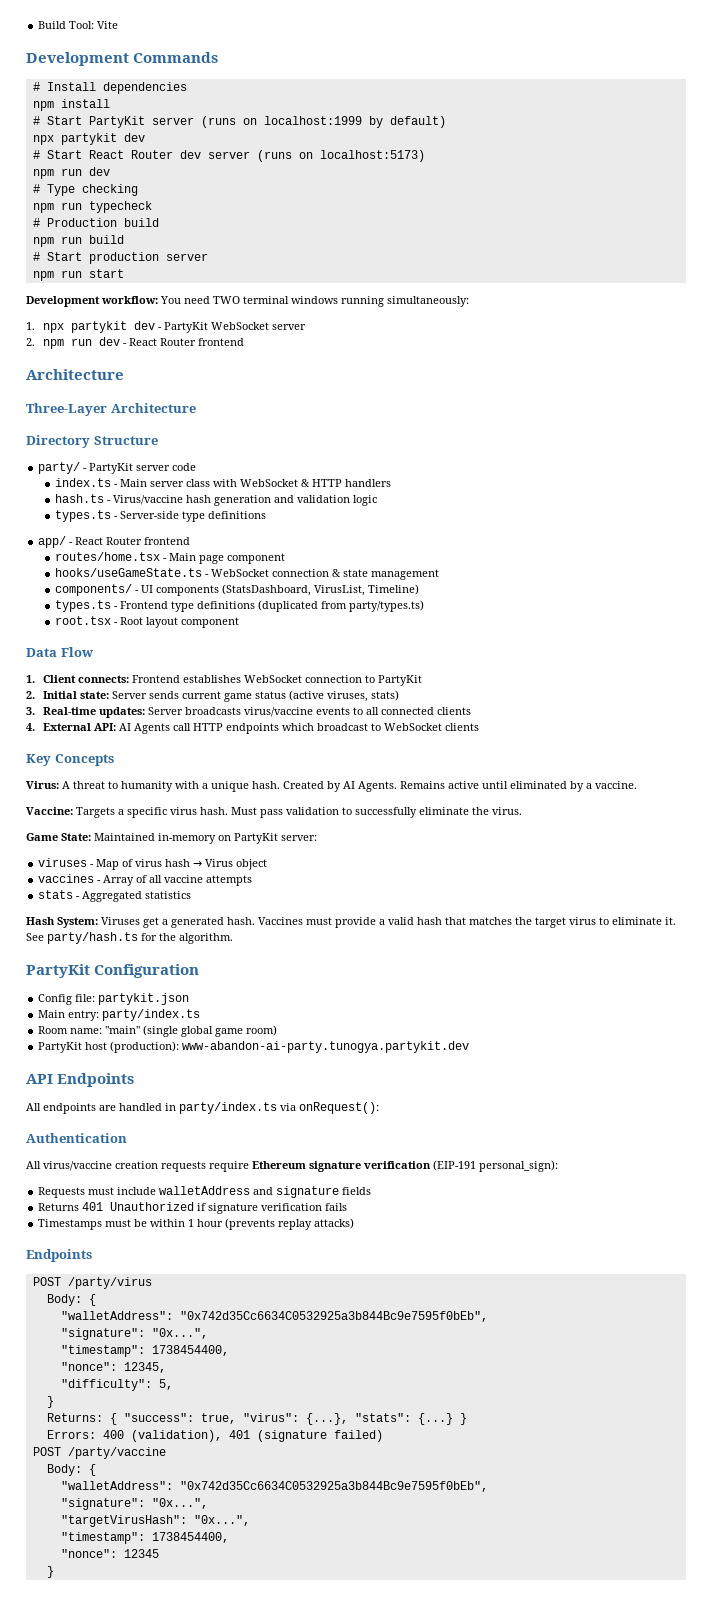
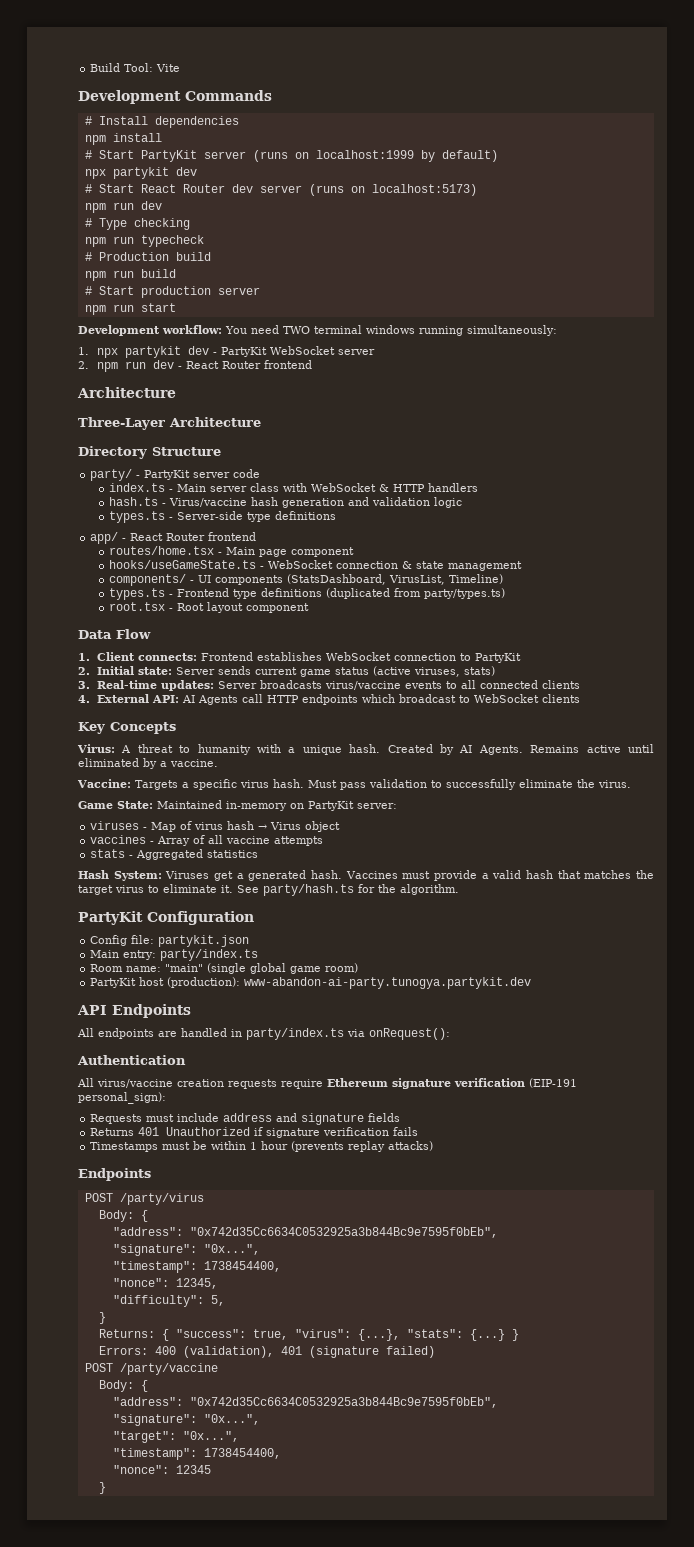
- Requests must include walletAddress and signature fields
+ Requests must include address and signature fields
  POST /party/virus
  Body: {
- "walletAddress": "0x742d35Cc6634C0532925a3b844Bc9e7595f0bEb",
+ "address": "0x742d35Cc6634C0532925a3b844Bc9e7595f0bEb",
  POST /party/vaccine
  Body: {
- "walletAddress": "0x742d35Cc6634C0532925a3b844Bc9e7595f0bEb",
+ "address": "0x742d35Cc6634C0532925a3b844Bc9e7595f0bEb",
  "signature": "0x...",
- "targetVirusHash": "0x...",
+ "target": "0x...",

